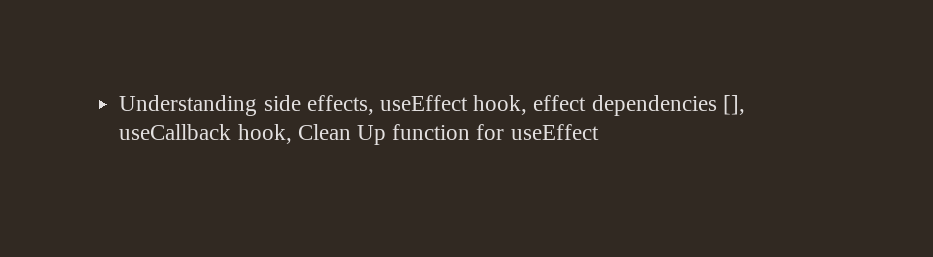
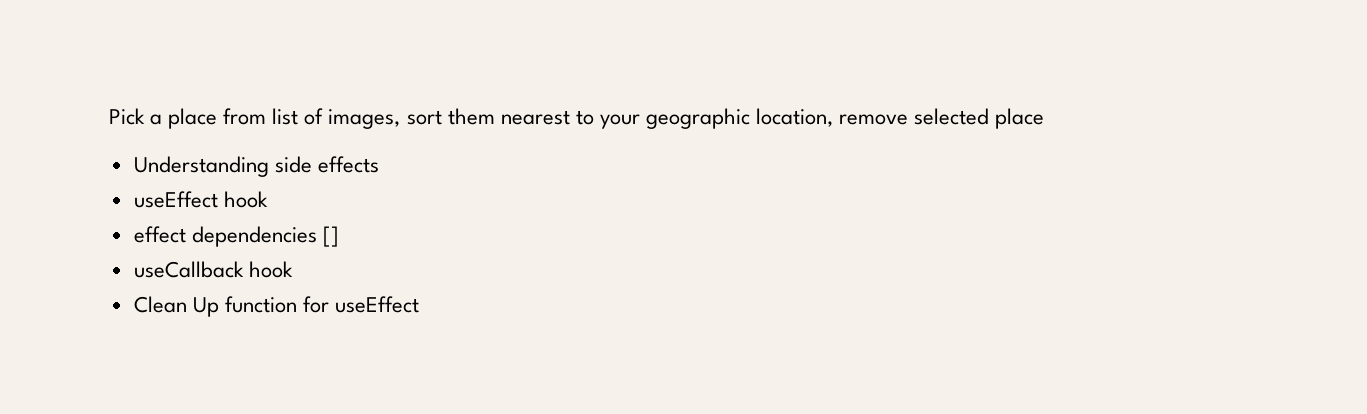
- Understanding side effects, useEffect hook, effect dependencies [], useCallback hook, Clean Up function for useEffect
+ Pick a place from list of images, sort them nearest to your geographic location, remove selected place
+ Understanding side effects
+ useEffect hook
+ effect dependencies []
+ useCallback hook
+ Clean Up function for useEffect

